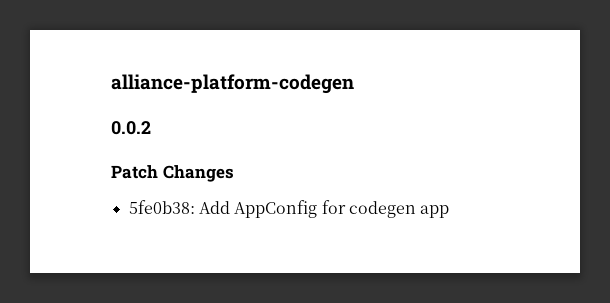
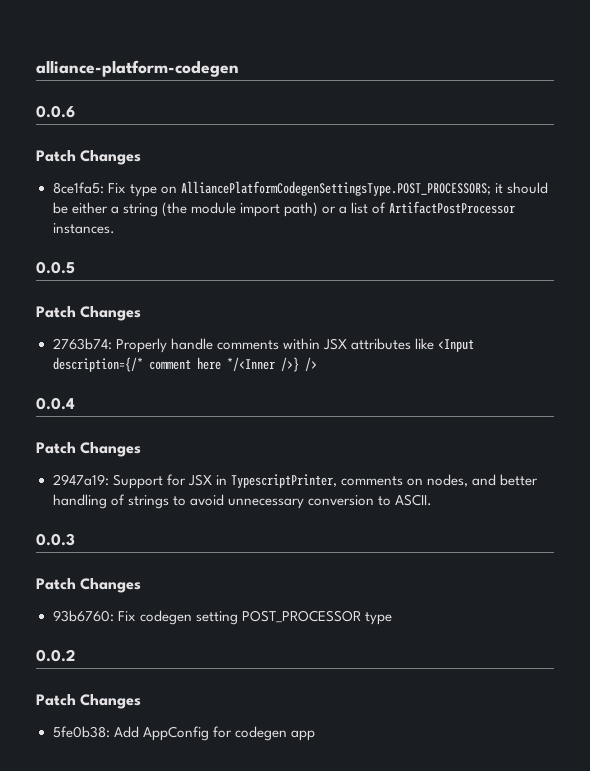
+ 0.0.6
+ Patch Changes
+ 8ce1fa5: Fix type on AlliancePlatformCodegenSettingsType.POST_PROCESSORS; it should be either a string (the module import path) or a list of ArtifactPostProcessor instances.
+ 0.0.5
+ Patch Changes
+ 2763b74: Properly handle comments within JSX attributes like <Input description={/* comment here */<Inner />} />
+ 0.0.4
+ Patch Changes
+ 2947a19: Support for JSX in TypescriptPrinter, comments on nodes, and better handling of strings to avoid unnecessary conversion to ASCII.
+ 0.0.3
+ Patch Changes
+ 93b6760: Fix codegen setting POST_PROCESSOR type

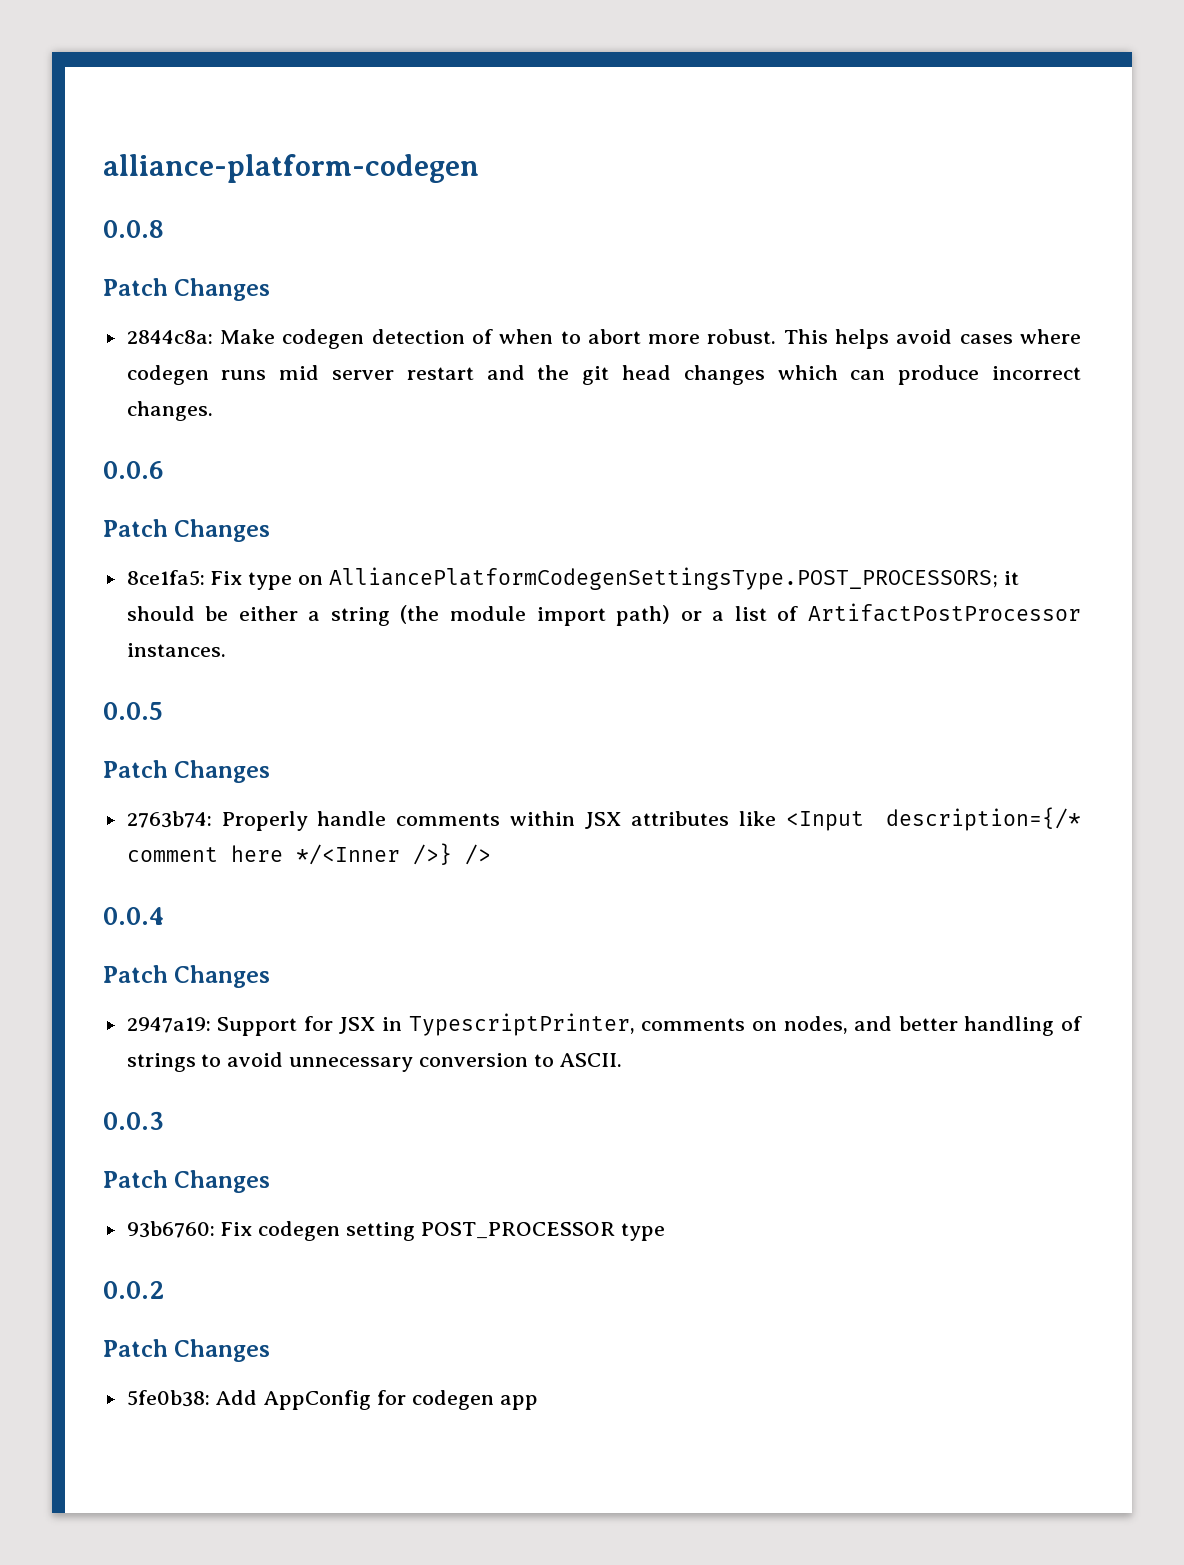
+ 0.0.8
+ Patch Changes
+ 2844c8a: Make codegen detection of when to abort more robust. This helps avoid cases where codegen runs mid server restart and the git head changes which can produce incorrect changes.

